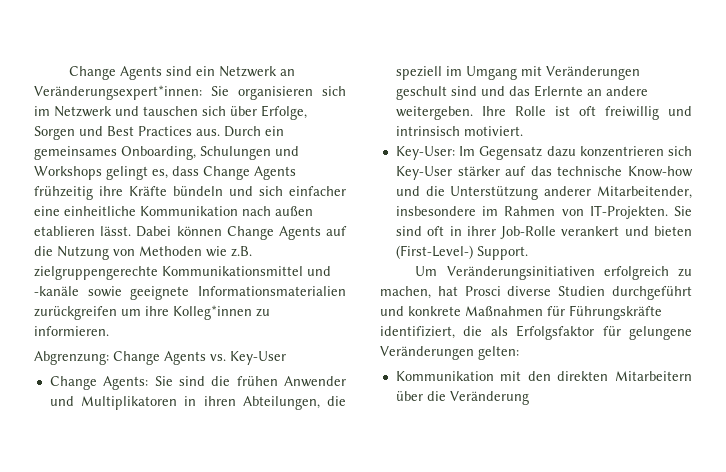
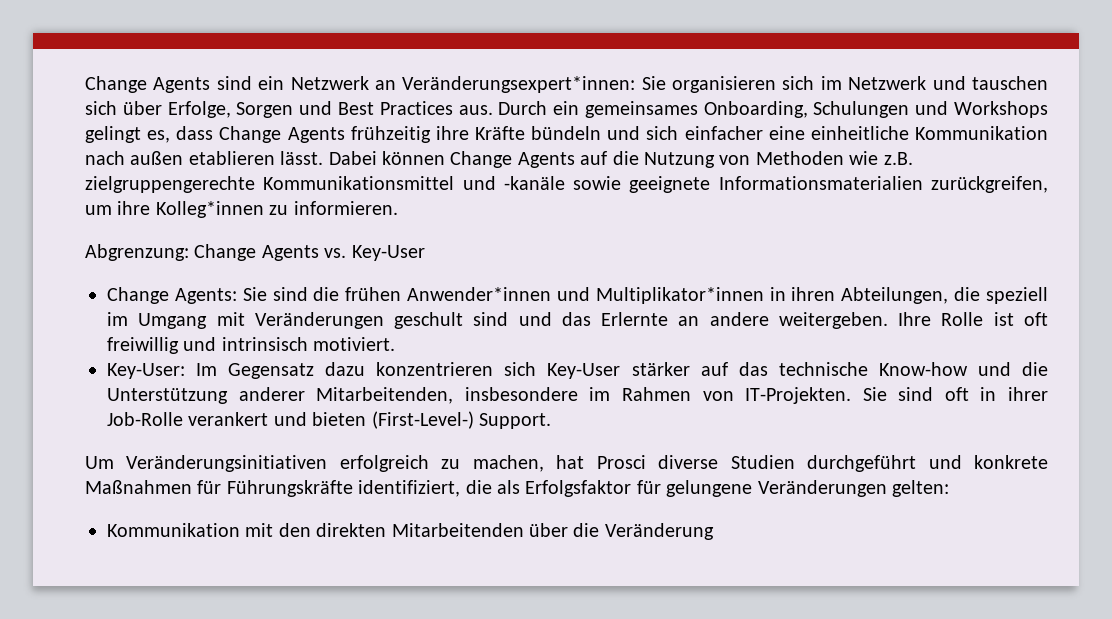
- Dabei können Change Agents auf die Nutzung von Methoden wie z.B. zielgruppengerechte Kommunikationsmittel und -kanäle sowie geeignete Informationsmaterialien zurückgreifen um ihre Kolleg*innen zu informieren.
+ Dabei können Change Agents auf die Nutzung von Methoden wie z.B. zielgruppengerechte Kommunikationsmittel und -kanäle sowie geeignete Informationsmaterialien zurückgreifen, um ihre Kolleg*innen zu informieren.
- Change Agents: Sie sind die frühen Anwender und Multiplikatoren in ihren Abteilungen, die speziell im Umgang mit Veränderungen geschult sind und das Erlernte an andere weitergeben.
+ Change Agents: Sie sind die frühen Anwender*innen und Multiplikator*innen in ihren Abteilungen, die speziell im Umgang mit Veränderungen geschult sind und das Erlernte an andere weitergeben.
- Key-User: Im Gegensatz dazu konzentrieren sich Key-User stärker auf das technische Know-how und die Unterstützung anderer Mitarbeitender, insbesondere im Rahmen von IT-Projekten.
+ Key-User: Im Gegensatz dazu konzentrieren sich Key-User stärker auf das technische Know-how und die Unterstützung anderer Mitarbeitenden, insbesondere im Rahmen von IT-Projekten.
- Kommunikation mit den direkten Mitarbeitern über die Veränderung
+ Kommunikation mit den direkten Mitarbeitenden über die Veränderung

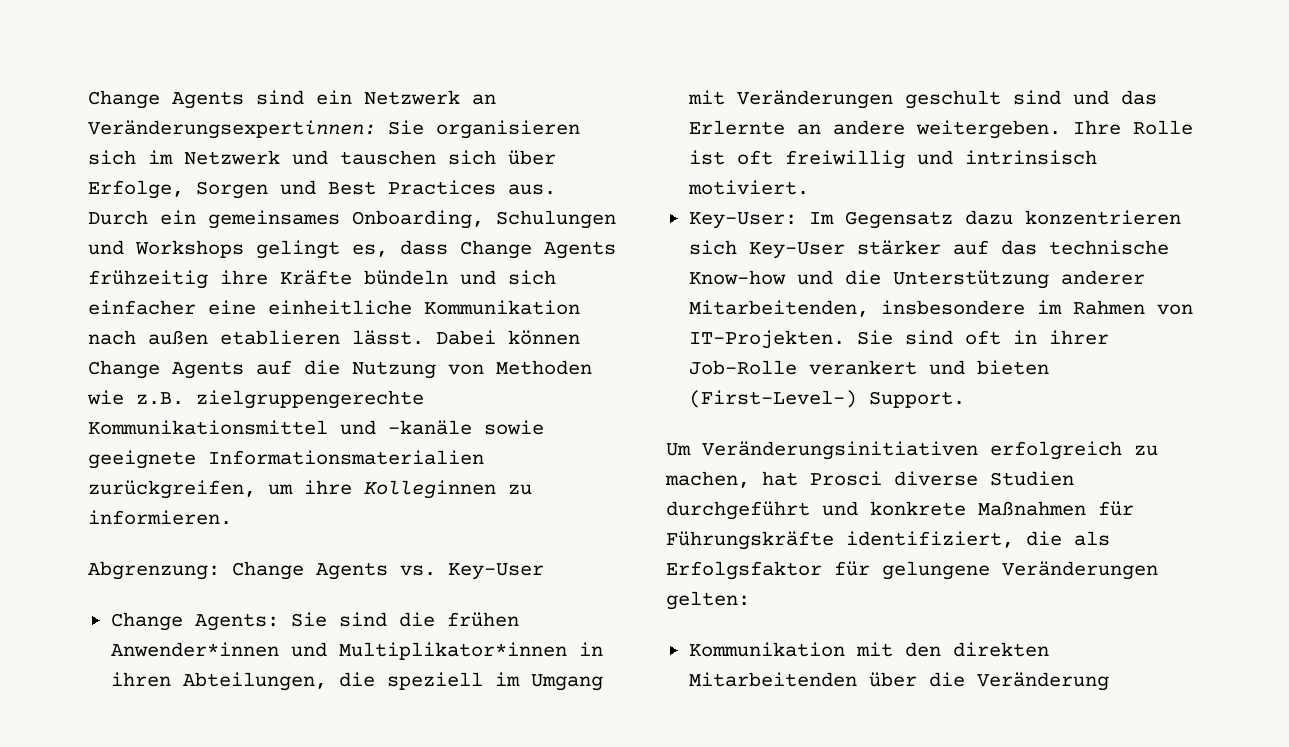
- Change Agents sind ein Netzwerk an Veränderungsexpert*innen: Sie organisieren sich im Netzwerk und tauschen sich über Erfolge, Sorgen und Best Practices aus.
+ Change Agents sind ein Netzwerk an Veränderungsexpertinnen: Sie organisieren sich im Netzwerk und tauschen sich über Erfolge, Sorgen und Best Practices aus.
- Dabei können Change Agents auf die Nutzung von Methoden wie z.B. zielgruppengerechte Kommunikationsmittel und -kanäle sowie geeignete Informationsmaterialien zurückgreifen, um ihre Kolleg*innen zu informieren.
+ Dabei können Change Agents auf die Nutzung von Methoden wie z.B. zielgruppengerechte Kommunikationsmittel und -kanäle sowie geeignete Informationsmaterialien zurückgreifen, um ihre Kolleginnen zu informieren.

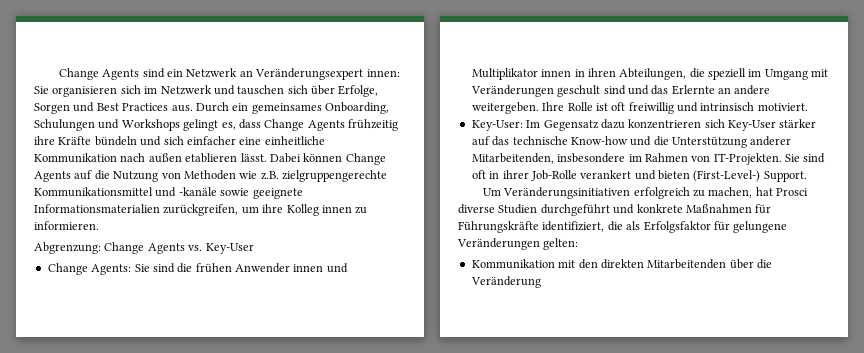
- Change Agents sind ein Netzwerk an Veränderungsexpertinnen: Sie organisieren sich im Netzwerk und tauschen sich über Erfolge, Sorgen und Best Practices aus.
+ Change Agents sind ein Netzwerk an Veränderungsexpert innen: Sie organisieren sich im Netzwerk und tauschen sich über Erfolge, Sorgen und Best Practices aus.
- Dabei können Change Agents auf die Nutzung von Methoden wie z.B. zielgruppengerechte Kommunikationsmittel und -kanäle sowie geeignete Informationsmaterialien zurückgreifen, um ihre Kolleginnen zu informieren.
+ Dabei können Change Agents auf die Nutzung von Methoden wie z.B. zielgruppengerechte Kommunikationsmittel und -kanäle sowie geeignete Informationsmaterialien zurückgreifen, um ihre Kolleg innen zu informieren.
- Change Agents: Sie sind die frühen Anwender*innen und Multiplikator*innen in ihren Abteilungen, die speziell im Umgang mit Veränderungen geschult sind und das Erlernte an andere weitergeben.
+ Change Agents: Sie sind die frühen Anwender innen und Multiplikator innen in ihren Abteilungen, die speziell im Umgang mit Veränderungen geschult sind und das Erlernte an andere weitergeben.

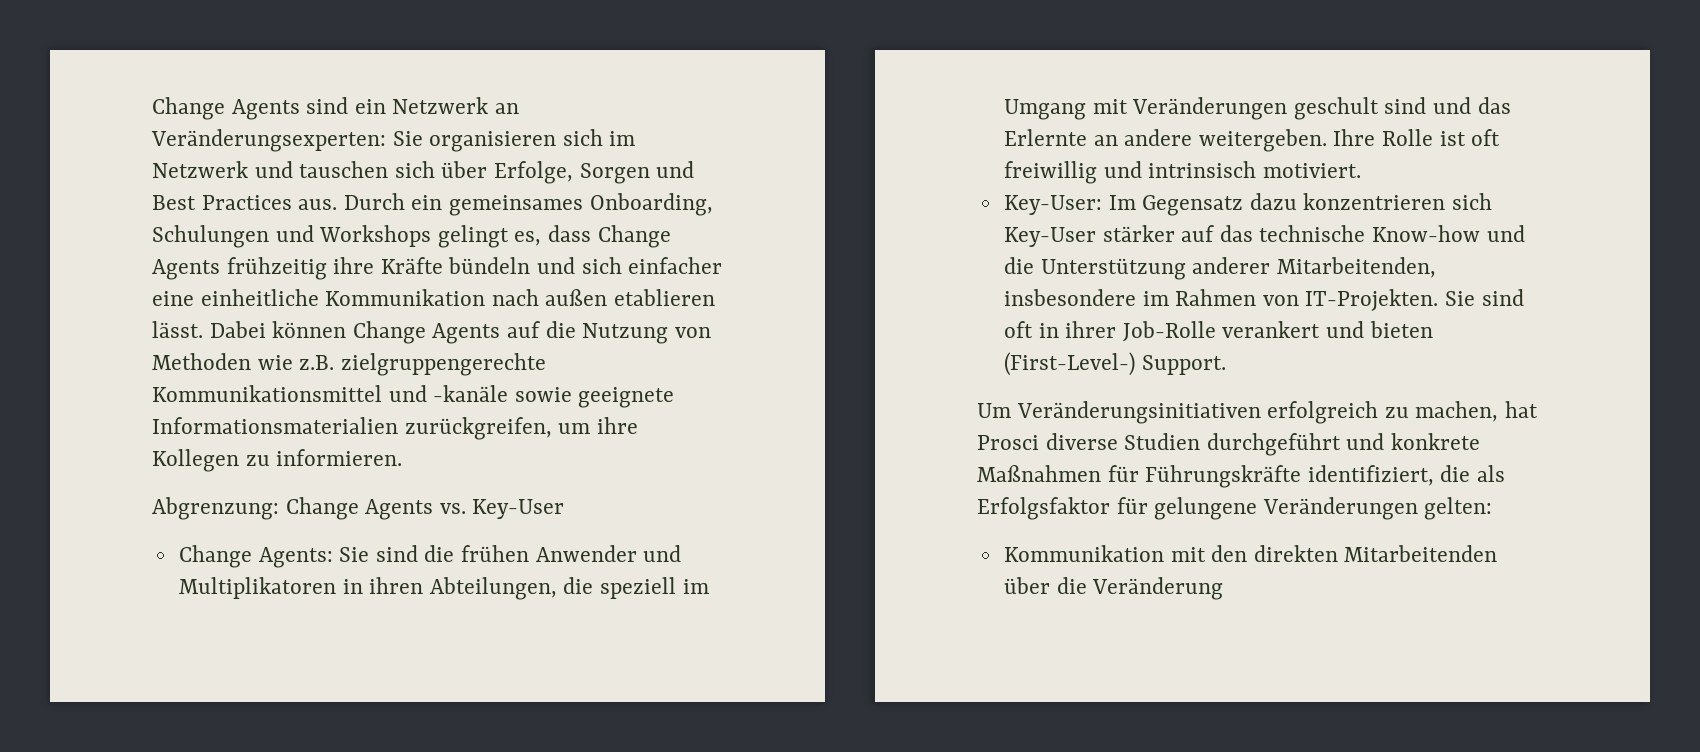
- Change Agents sind ein Netzwerk an Veränderungsexpert innen: Sie organisieren sich im Netzwerk und tauschen sich über Erfolge, Sorgen und Best Practices aus.
+ Change Agents sind ein Netzwerk an Veränderungsexperten: Sie organisieren sich im Netzwerk und tauschen sich über Erfolge, Sorgen und Best Practices aus.
- Dabei können Change Agents auf die Nutzung von Methoden wie z.B. zielgruppengerechte Kommunikationsmittel und -kanäle sowie geeignete Informationsmaterialien zurückgreifen, um ihre Kolleg innen zu informieren.
+ Dabei können Change Agents auf die Nutzung von Methoden wie z.B. zielgruppengerechte Kommunikationsmittel und -kanäle sowie geeignete Informationsmaterialien zurückgreifen, um ihre Kollegen zu informieren.
- Change Agents: Sie sind die frühen Anwender innen und Multiplikator innen in ihren Abteilungen, die speziell im Umgang mit Veränderungen geschult sind und das Erlernte an andere weitergeben.
+ Change Agents: Sie sind die frühen Anwender und Multiplikatoren in ihren Abteilungen, die speziell im Umgang mit Veränderungen geschult sind und das Erlernte an andere weitergeben.

